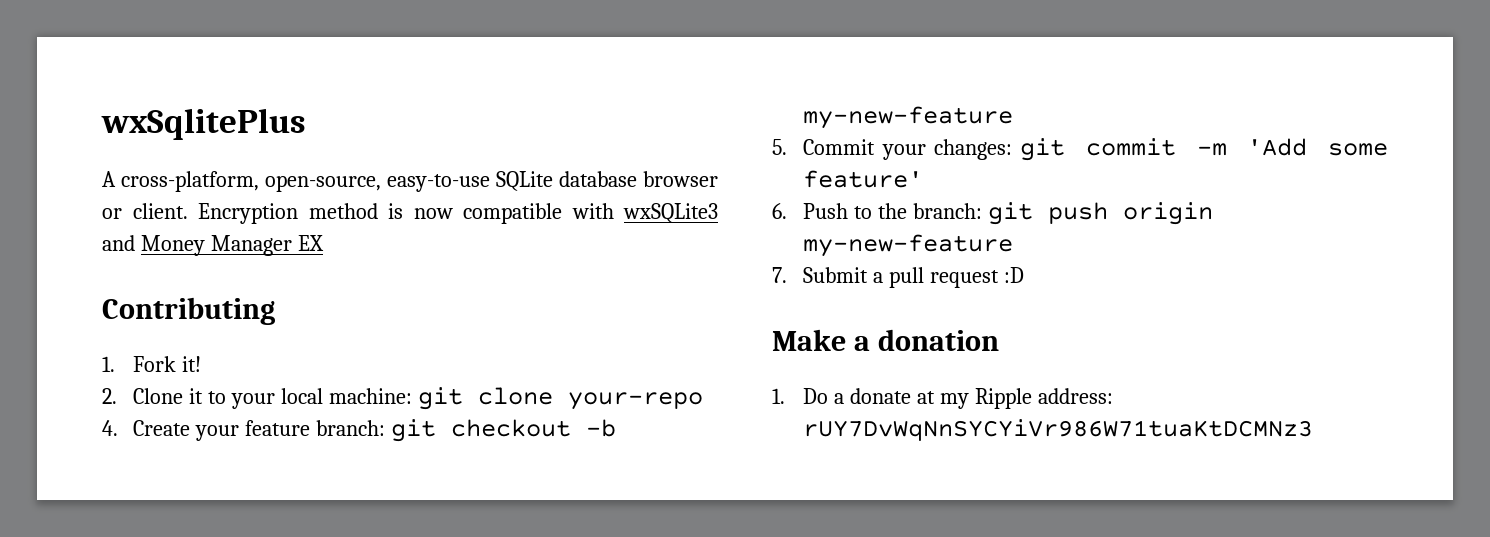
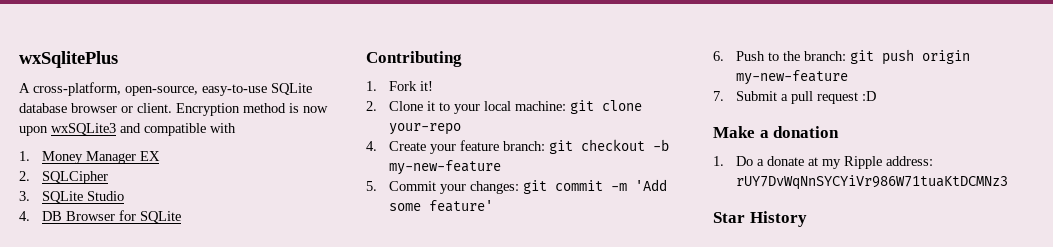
- Encryption method is now compatible with wxSQLite3 and Money Manager EX
+ Encryption method is now upon wxSQLite3 and compatible with
+ 1. Money Manager EX
+ 2. SQLCipher
+ 3. SQLite Studio
+ 4. DB Browser for SQLite
+ Star History

